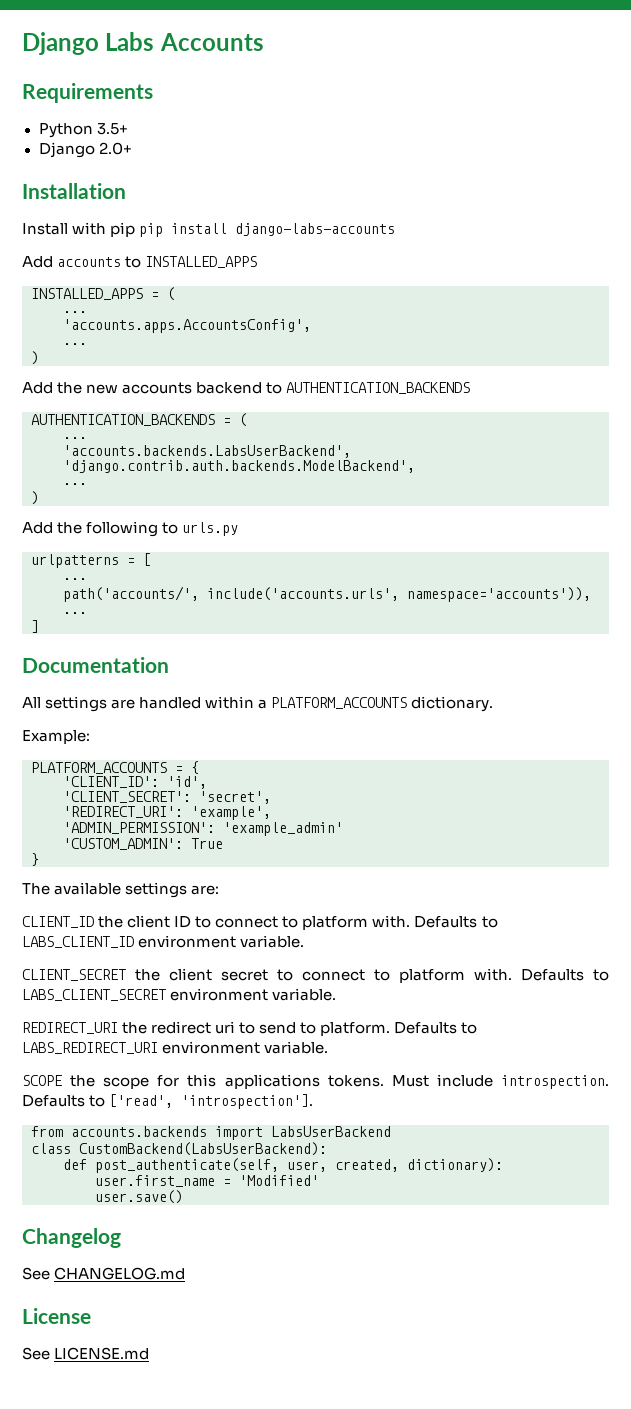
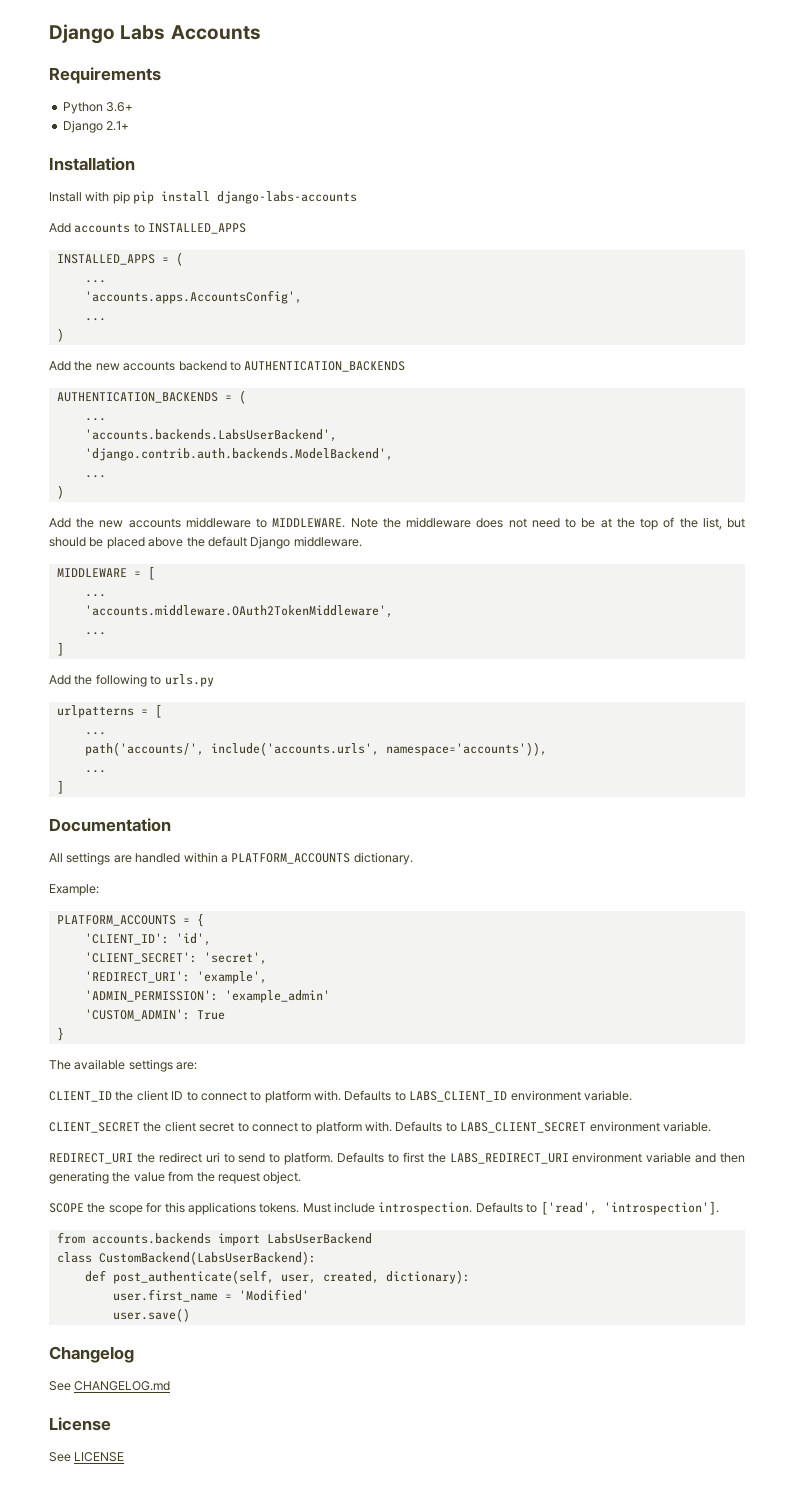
- Python 3.5+
- Django 2.0+
+ Python 3.6+
+ Django 2.1+
+ Add the new accounts middleware to MIDDLEWARE. Note the middleware does not need to be at the top of the list, but should be placed above the default Django middleware.
+ MIDDLEWARE = [
+ ...
+ 'accounts.middleware.OAuth2TokenMiddleware',
+ ...
+ ]
- Defaults to LABS_REDIRECT_URI environment variable.
+ Defaults to first the LABS_REDIRECT_URI environment variable and then generating the value from the request object.
- See LICENSE.md
+ See LICENSE

